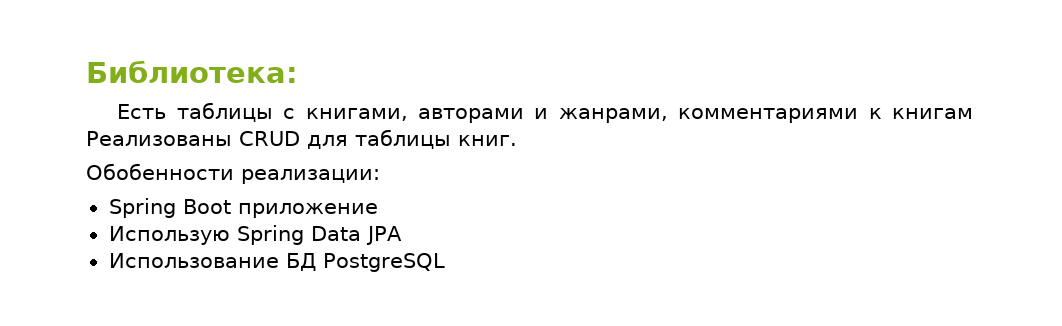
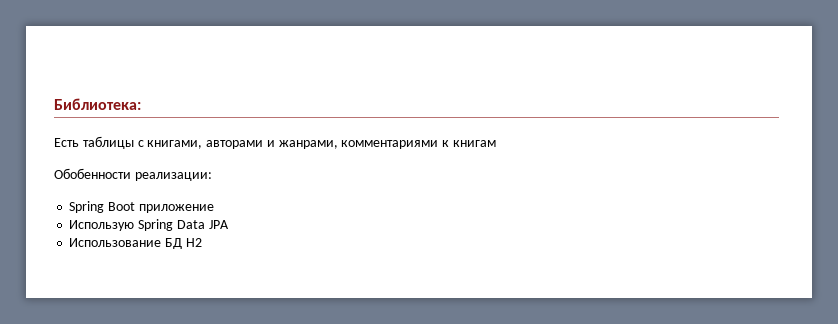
- Есть таблицы с книгами, авторами и жанрами, комментариями к книгам Реализованы CRUD для таблицы книг.
+ Есть таблицы с книгами, авторами и жанрами, комментариями к книгам
- Использование БД PostgreSQL
+ Использование БД H2

